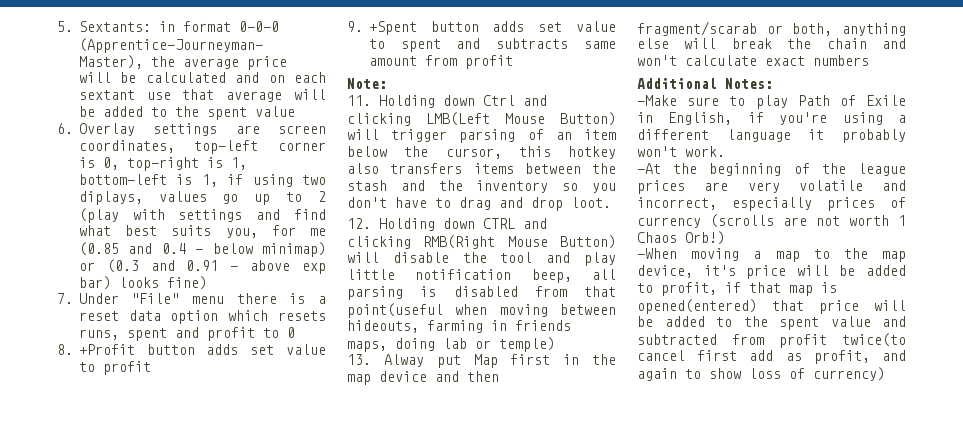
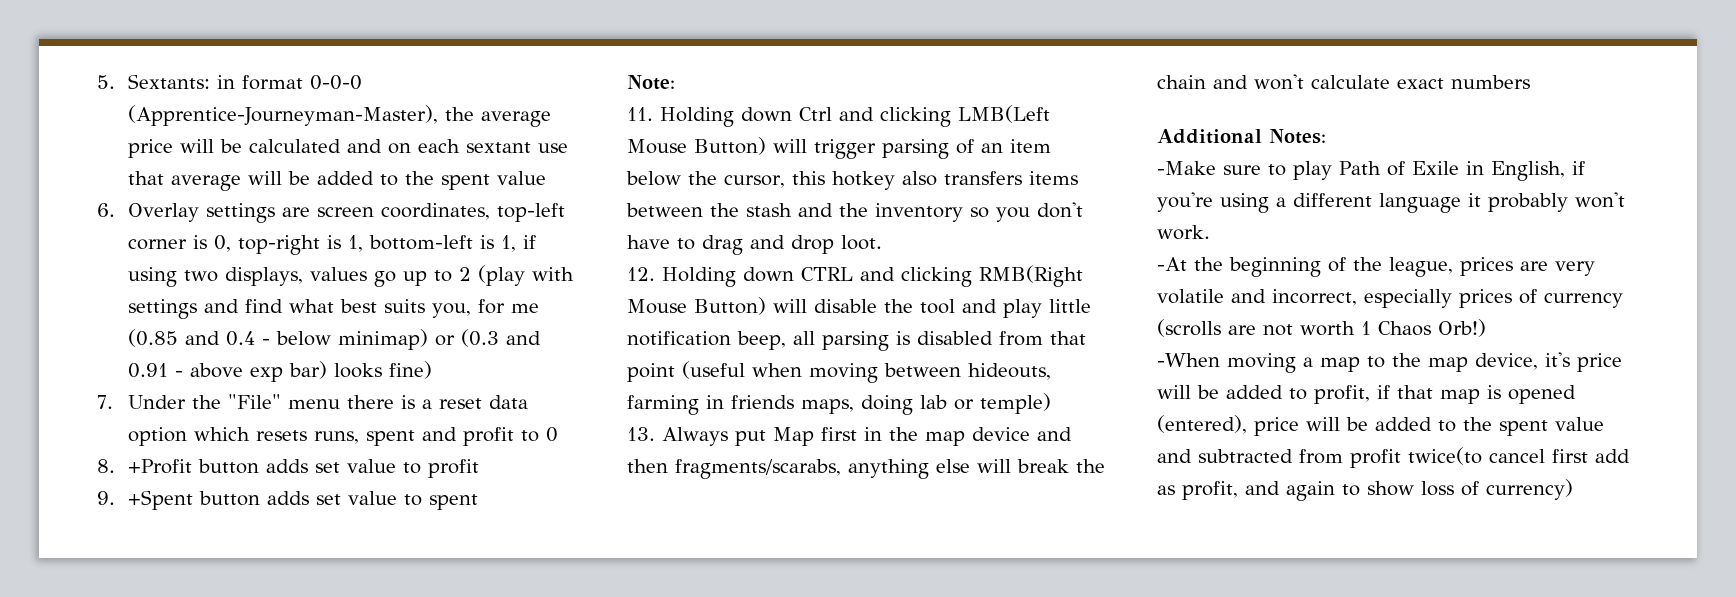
- 6. Overlay settings are screen coordinates, top-left corner is 0, top-right is 1, bottom-left is 1, if using two diplays, values go up to 2 (play with settings and find what best suits you, for me (0.85 and 0.4 - below minimap) or (0.3 and 0.91 - above exp bar) looks fine)
+ 6. Overlay settings are screen coordinates, top-left corner is 0, top-right is 1, bottom-left is 1, if using two displays, values go up to 2 (play with settings and find what best suits you, for me (0.85 and 0.4 - below minimap) or (0.3 and 0.91 - above exp bar) looks fine)
- 7. Under "File" menu there is a reset data option which resets runs, spent and profit to 0
+ 7. Under the "File" menu there is a reset data option which resets runs, spent and profit to 0
- 9. +Spent button adds set value to spent and subtracts same amount from profit
+ 9. +Spent button adds set value to spent
- 12. Holding down CTRL and clicking RMB(Right Mouse Button) will disable the tool and play little notification beep, all parsing is disabled from that point(useful when moving between hideouts, farming in friends maps, doing lab or temple)
+ 12. Holding down CTRL and clicking RMB(Right Mouse Button) will disable the tool and play little notification beep, all parsing is disabled from that point (useful when moving between hideouts, farming in friends maps, doing lab or temple)
- 13. Alway put Map first in the map device and then fragment/scarab or both, anything else will break the chain and won't calculate exact numbers
+ 13. Always put Map first in the map device and then fragments/scarabs, anything else will break the chain and won't calculate exact numbers
- -At the beginning of the league prices are very volatile and incorrect, especially prices of currency (scrolls are not worth 1 Chaos Orb!)
+ -At the beginning of the league, prices are very volatile and incorrect, especially prices of currency (scrolls are not worth 1 Chaos Orb!)
- -When moving a map to the map device, it's price will be added to profit, if that map is opened(entered) that price will be added to the spent value and subtracted from profit twice(to cancel first add as profit, and again to show loss of currency)
+ -When moving a map to the map device, it's price will be added to profit, if that map is opened (entered), price will be added to the spent value and subtracted from profit twice(to cancel first add as profit, and again to show loss of currency)

